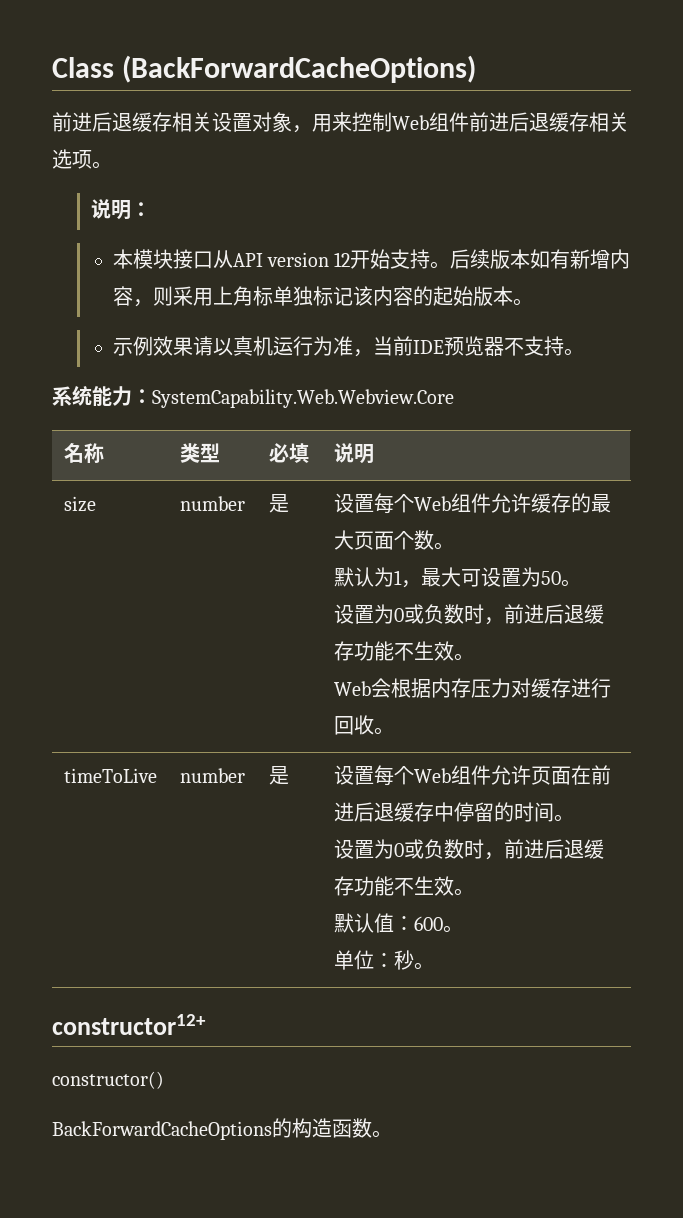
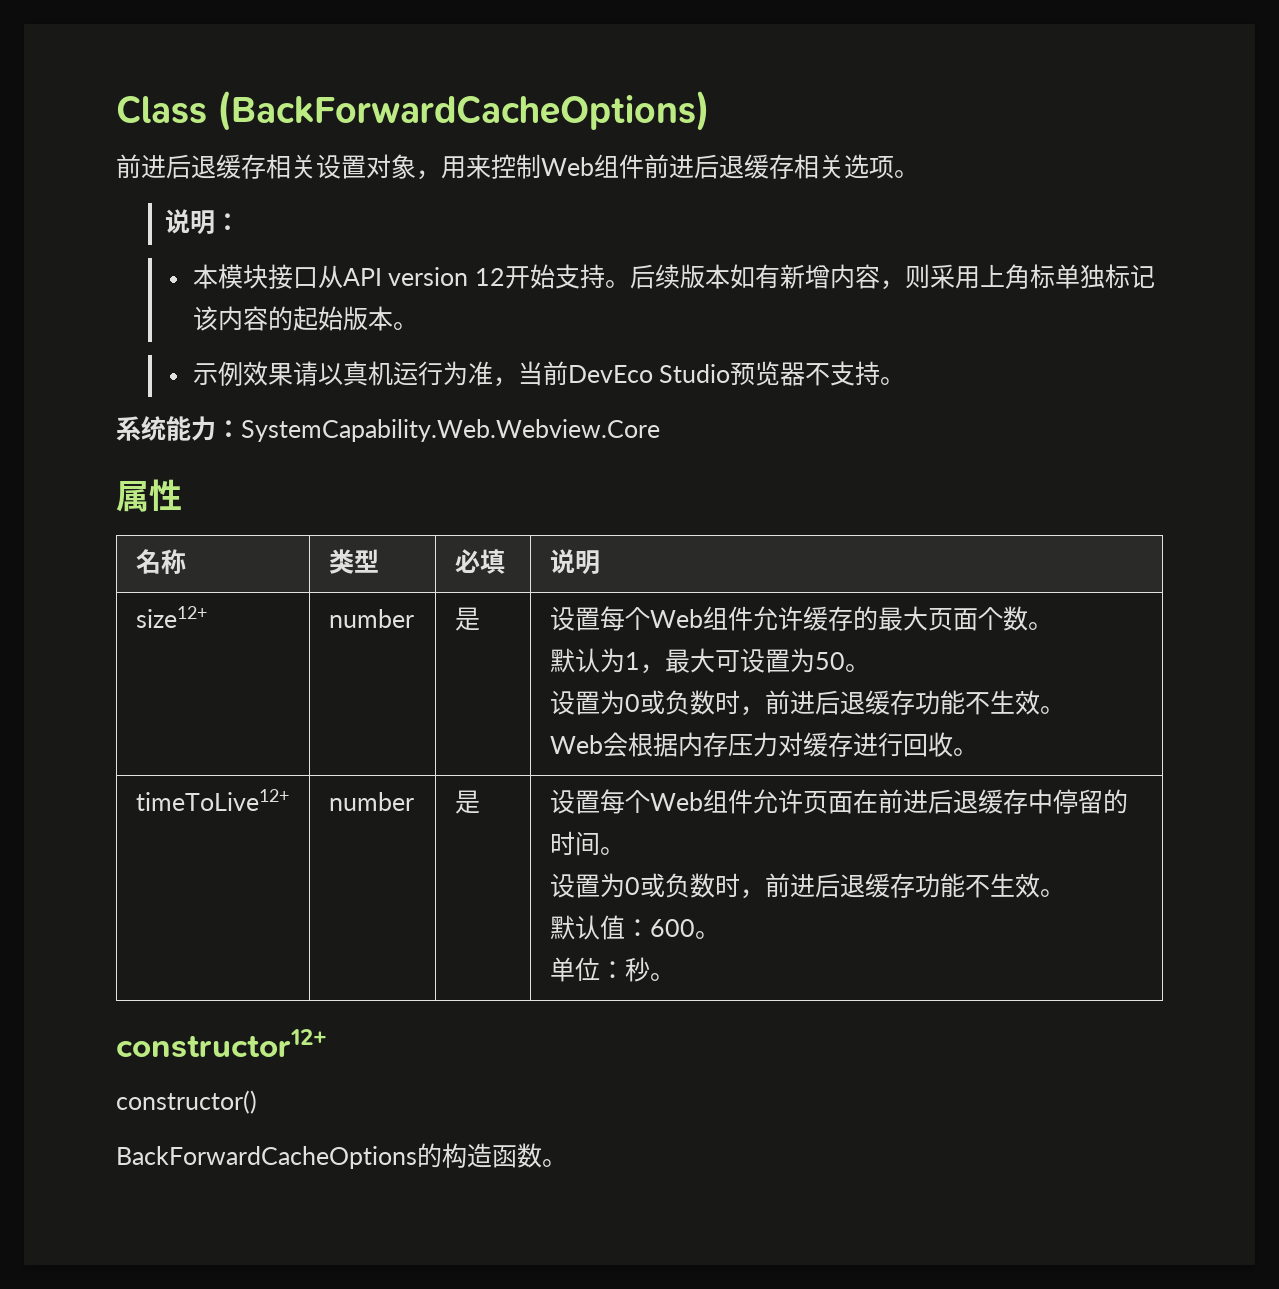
- 示例效果请以真机运行为准，当前IDE预览器不支持。
+ 示例效果请以真机运行为准，当前DevEco Studio预览器不支持。
+ 属性
- size | number | 是 | 设置每个Web组件允许缓存的最大页面个数。
+ size12+ | number | 是 | 设置每个Web组件允许缓存的最大页面个数。
- timeToLive | number | 是 | 设置每个Web组件允许页面在前进后退缓存中停留的时间。
+ timeToLive12+ | number | 是 | 设置每个Web组件允许页面在前进后退缓存中停留的时间。

